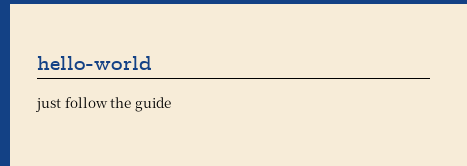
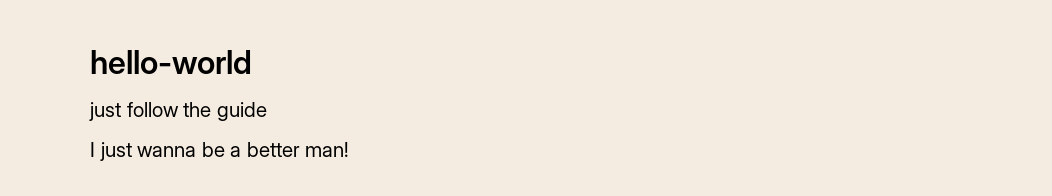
+ I just wanna be a better man!

